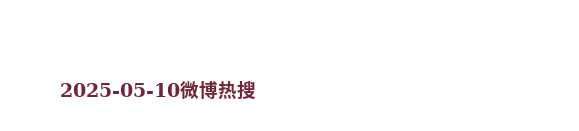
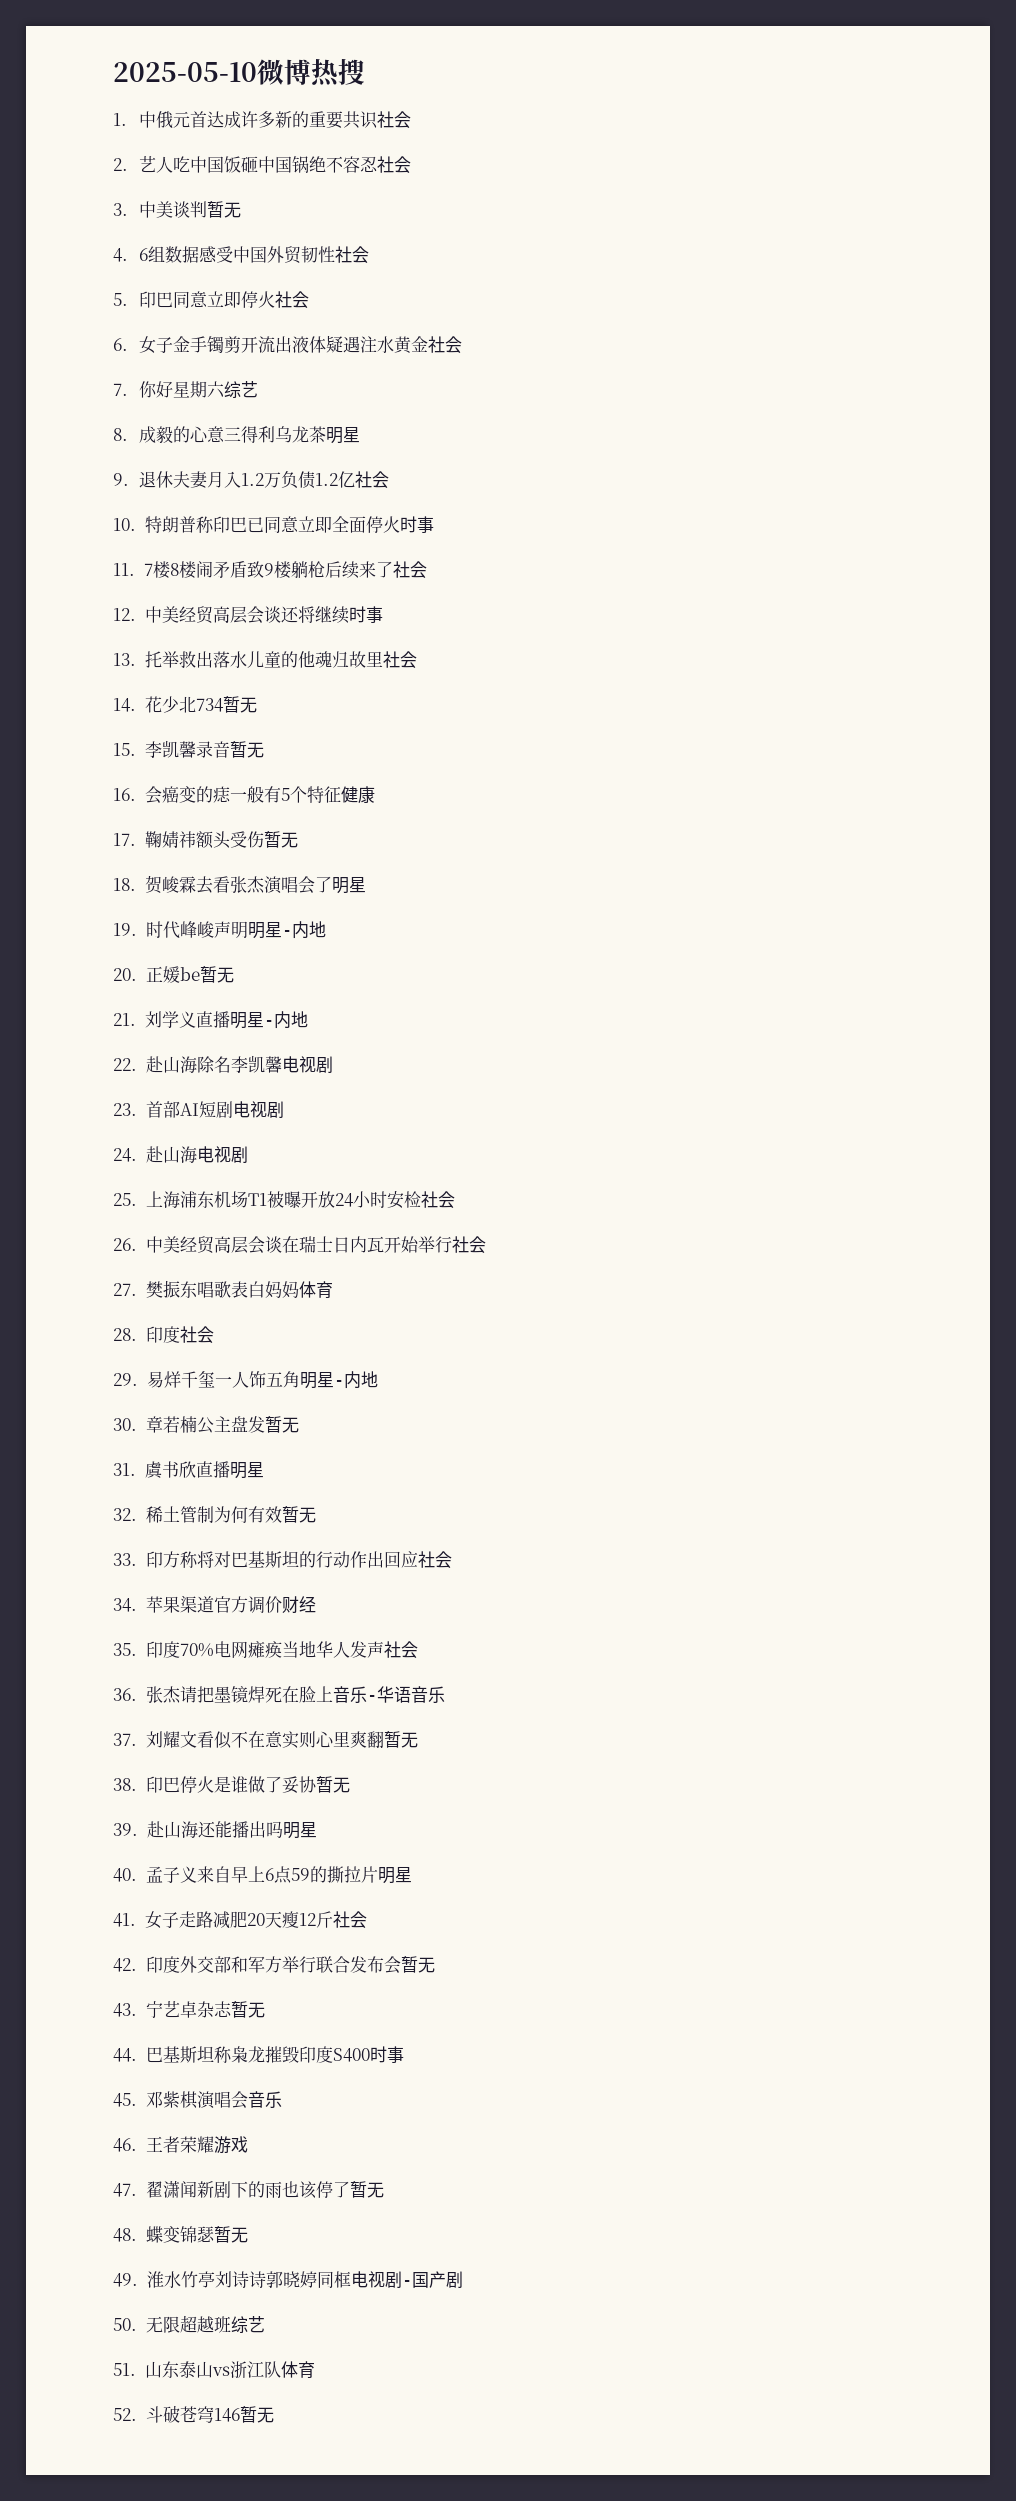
+ 1.中俄元首达成许多新的重要共识社会
+ 2.艺人吃中国饭砸中国锅绝不容忍社会
+ 3.中美谈判暂无
+ 4. 6组数据感受中国外贸韧性社会
+ 5.印巴同意立即停火社会
+ 6.女子金手镯剪开流出液体疑遇注水黄金社会
+ 7.你好星期六综艺
+ 8.成毅的心意三得利乌龙茶明星
+ 9.退休夫妻月入1.2万负债1.2亿社会
+ 10.特朗普称印巴已同意立即全面停火时事
+ 11. 7楼8楼闹矛盾致9楼躺枪后续来了社会
+ 12.中美经贸高层会谈还将继续时事
+ 13.托举救出落水儿童的他魂归故里社会
+ 14.花少北734暂无
+ 15.李凯馨录音暂无
+ 16.会癌变的痣一般有5个特征健康
+ 17.鞠婧祎额头受伤暂无
+ 18.贺峻霖去看张杰演唱会了明星
+ 19.时代峰峻声明明星-内地
+ 20.正媛be暂无
+ 21.刘学义直播明星-内地
+ 22.赴山海除名李凯馨电视剧
+ 23.首部AI短剧电视剧
+ 24.赴山海电视剧
+ 25.上海浦东机场T1被曝开放24小时安检社会
+ 26.中美经贸高层会谈在瑞士日内瓦开始举行社会
+ 27.樊振东唱歌表白妈妈体育
+ 28.印度社会
+ 29.易烊千玺一人饰五角明星-内地
+ 30.章若楠公主盘发暂无
+ 31.虞书欣直播明星
+ 32.稀土管制为何有效暂无
+ 33.印方称将对巴基斯坦的行动作出回应社会
+ 34.苹果渠道官方调价财经
+ 35.印度70%电网瘫痪当地华人发声社会
+ 36.张杰请把墨镜焊死在脸上音乐-华语音乐
+ 37.刘耀文看似不在意实则心里爽翻暂无
+ 38.印巴停火是谁做了妥协暂无
+ 39.赴山海还能播出吗明星
+ 40.孟子义来自早上6点59的撕拉片明星
+ 41.女子走路减肥20天瘦12斤社会
+ 42.印度外交部和军方举行联合发布会暂无
+ 43.宁艺卓杂志暂无
+ 44.巴基斯坦称枭龙摧毁印度S400时事
+ 45.邓紫棋演唱会音乐
+ 46.王者荣耀游戏
+ 47.翟潇闻新剧下的雨也该停了暂无
+ 48.蝶变锦瑟暂无
+ 49.淮水竹亭刘诗诗郭晓婷同框电视剧-国产剧
+ 50.无限超越班综艺
+ 51.山东泰山vs浙江队体育
+ 52.斗破苍穹146暂无

